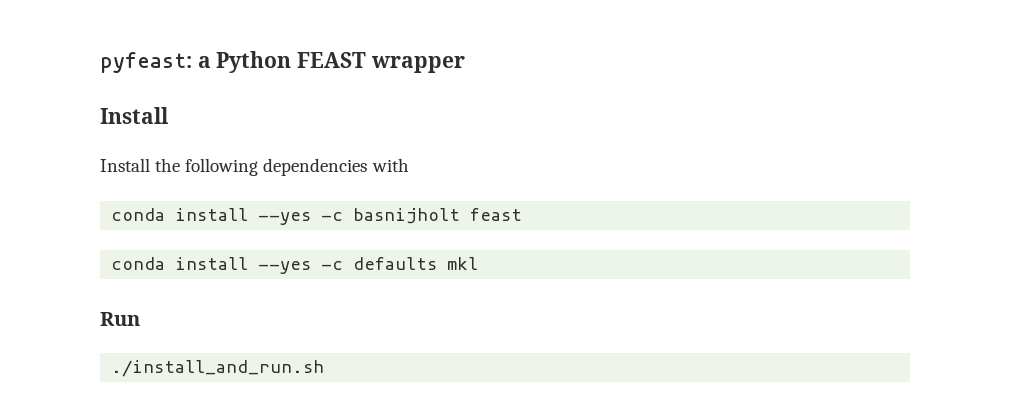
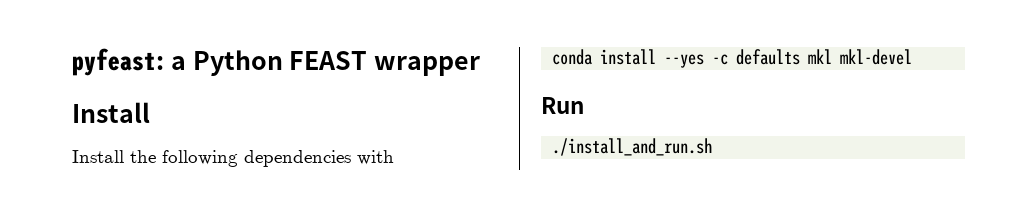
- conda install --yes -c basnijholt feast
- conda install --yes -c defaults mkl
+ conda install --yes -c defaults mkl mkl-devel

